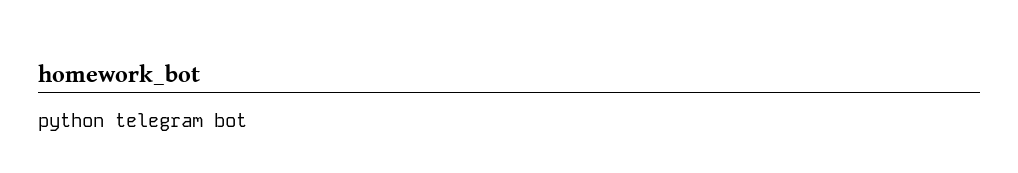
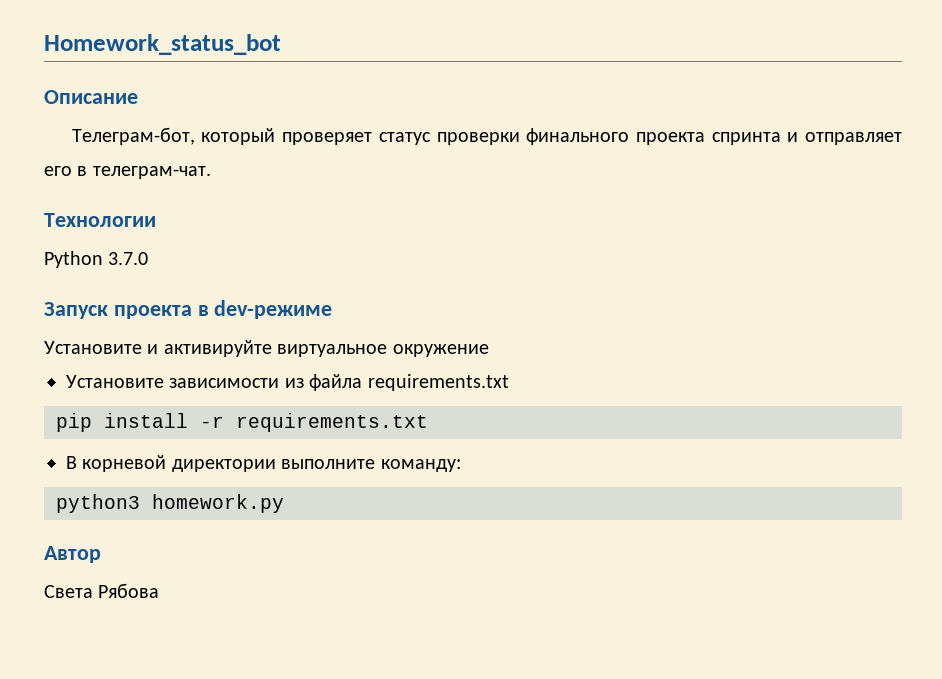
- homework_bot
- python telegram bot
+ Homework_status_bot
+ Описание
+ Телеграм-бот, который проверяет статус проверки финального проекта спринта и отправляет его в телеграм-чат.
+ Технологии
+ Python 3.7.0
+ Запуск проекта в dev-режиме
+ Установите и активируйте виртуальное окружение
+ Установите зависимости из файла requirements.txt
+ pip install -r requirements.txt
+ В корневой директории выполните команду:
+ python3 homework.py
+ Автор
+ Света Рябова

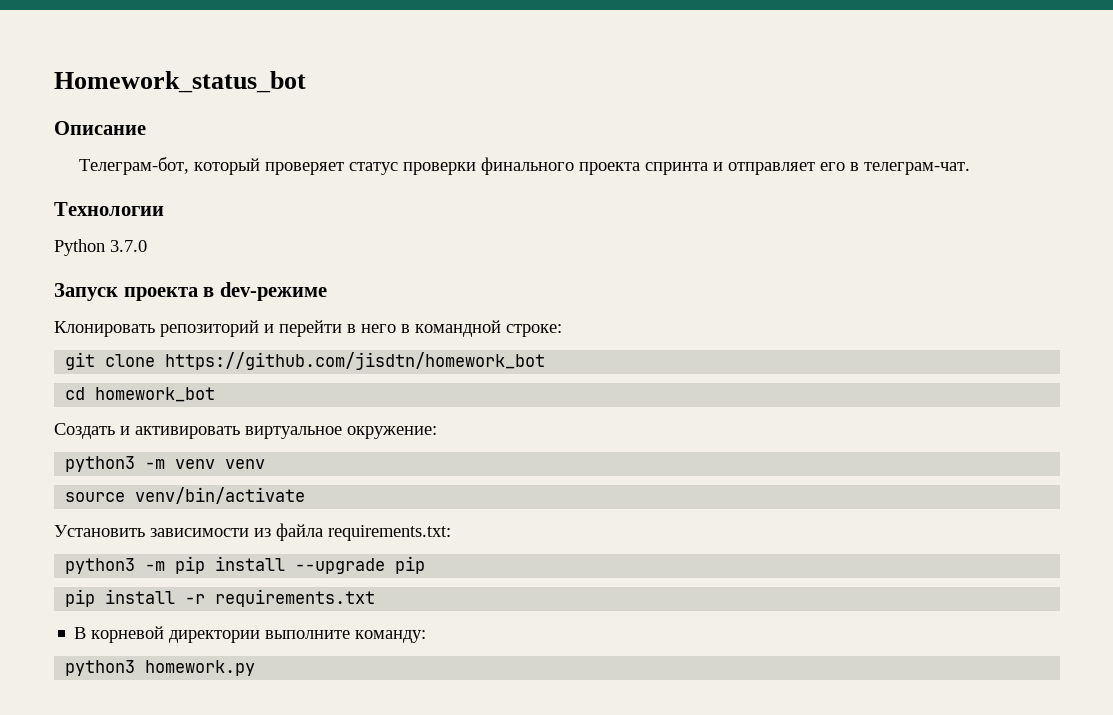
- Установите и активируйте виртуальное окружение
- Установите зависимости из файла requirements.txt
+ Клонировать репозиторий и перейти в него в командной строке:
+ git clone https://github.com/jisdtn/homework_bot
+ cd homework_bot
+ Cоздать и активировать виртуальное окружение:
+ python3 -m venv venv
+ source venv/bin/activate
+ Установить зависимости из файла requirements.txt:
+ python3 -m pip install --upgrade pip
- Автор
- Света Рябова

